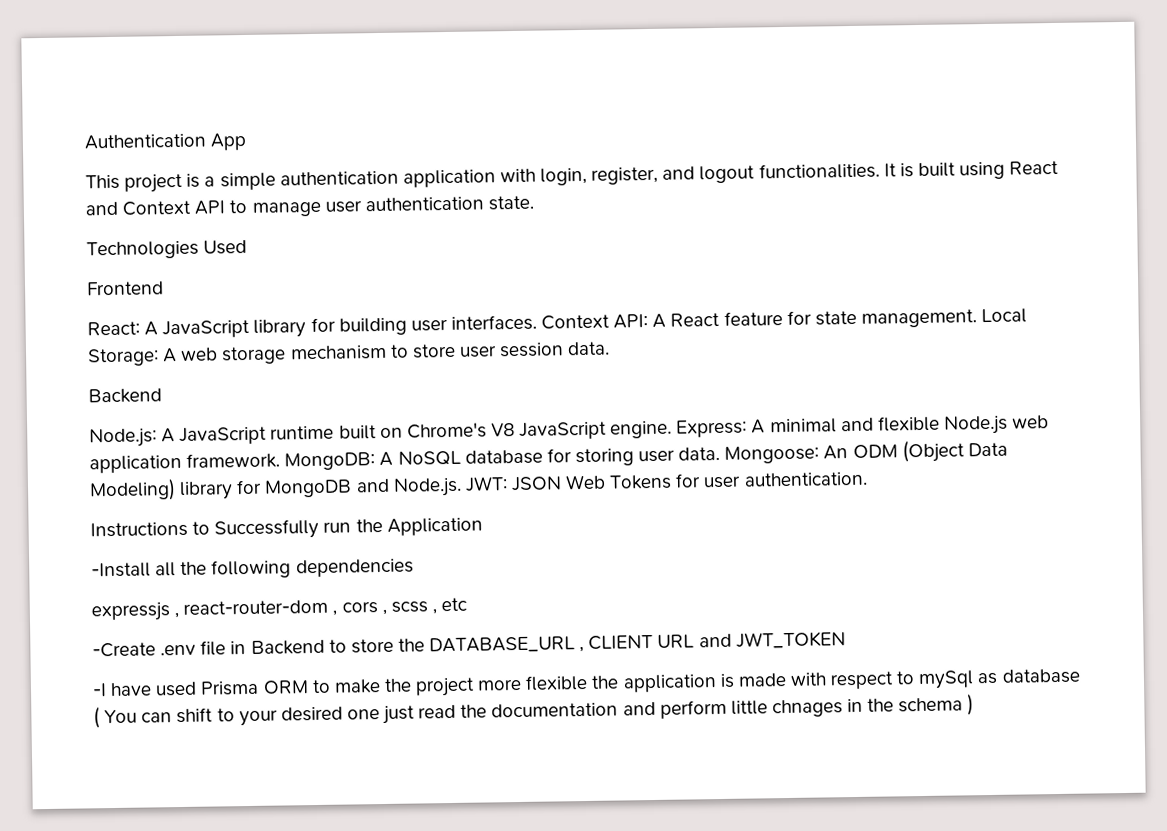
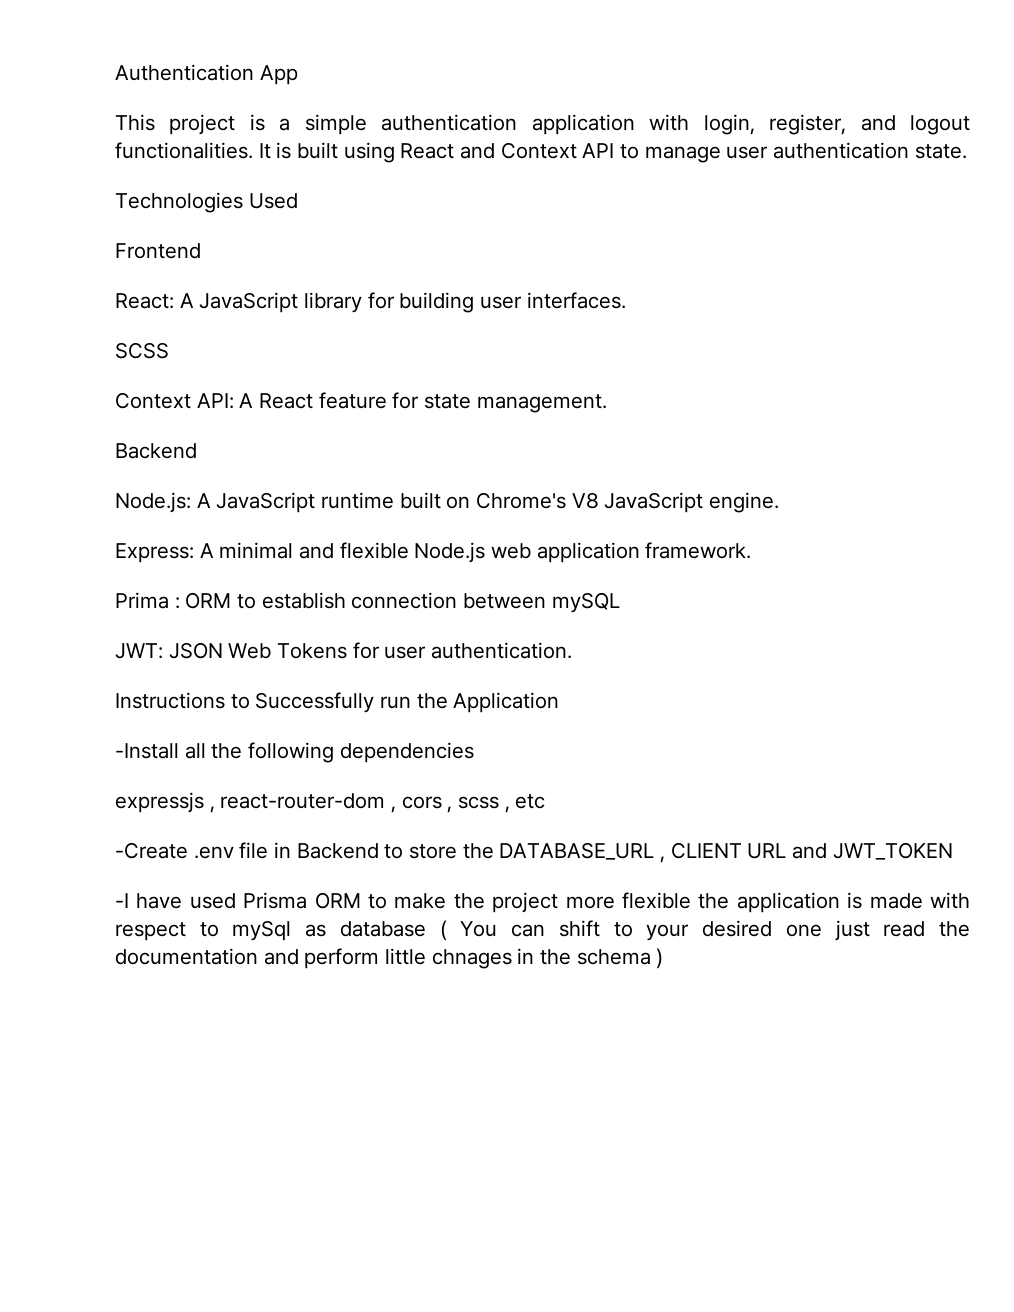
- React: A JavaScript library for building user interfaces. Context API: A React feature for state management. Local Storage: A web storage mechanism to store user session data.
+ React: A JavaScript library for building user interfaces.
+ SCSS
+ Context API: A React feature for state management.
- Node.js: A JavaScript runtime built on Chrome's V8 JavaScript engine. Express: A minimal and flexible Node.js web application framework. MongoDB: A NoSQL database for storing user data. Mongoose: An ODM (Object Data Modeling) library for MongoDB and Node.js. JWT: JSON Web Tokens for user authentication.
+ Node.js: A JavaScript runtime built on Chrome's V8 JavaScript engine.
+ Express: A minimal and flexible Node.js web application framework.
+ Prima : ORM to establish connection between mySQL
+ JWT: JSON Web Tokens for user authentication.

